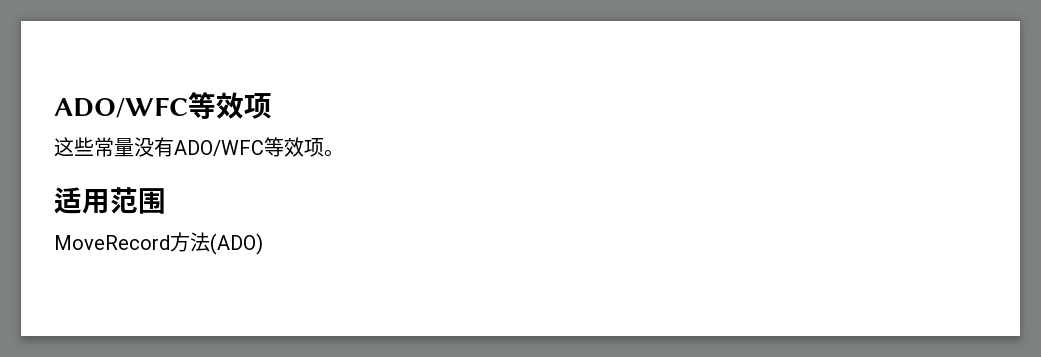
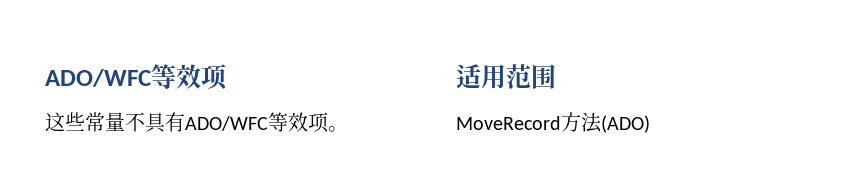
- 这些常量没有ADO/WFC等效项。
+ 这些常量不具有ADO/WFC等效项。

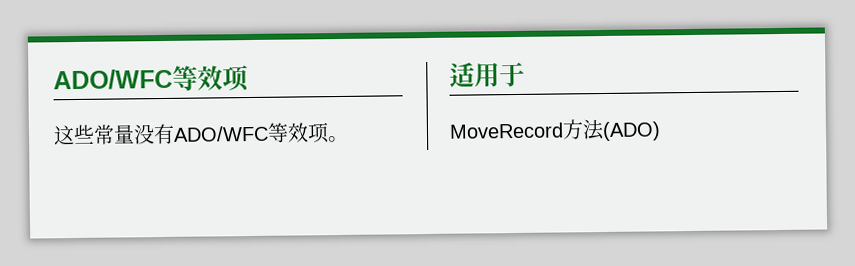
- 这些常量不具有ADO/WFC等效项。
+ 这些常量没有ADO/WFC等效项。
- 适用范围
+ 适用于

